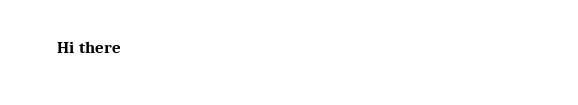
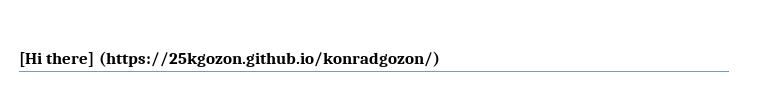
- Hi there
+ [Hi there] (https://25kgozon.github.io/konradgozon/)

